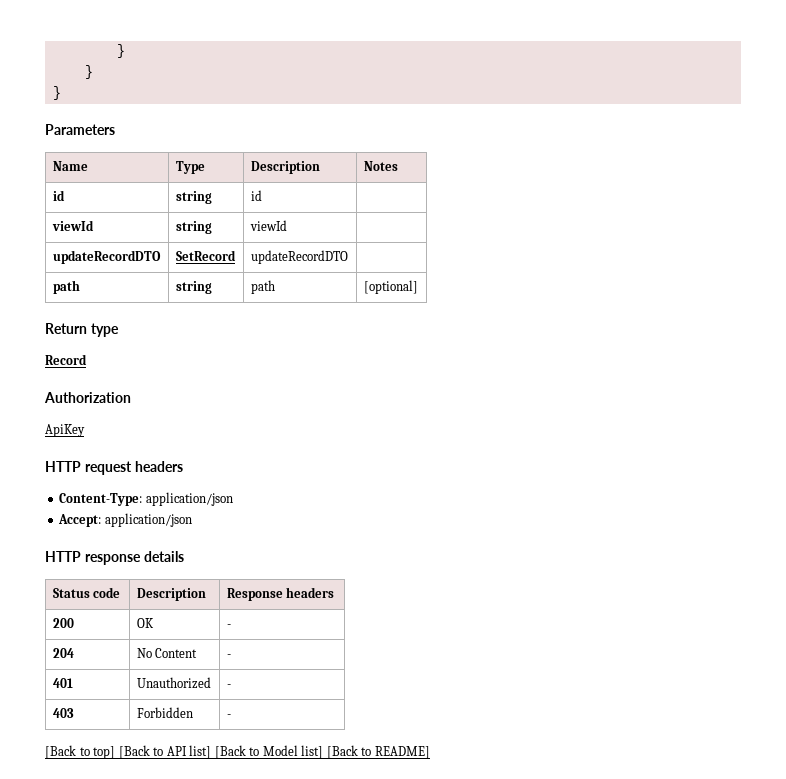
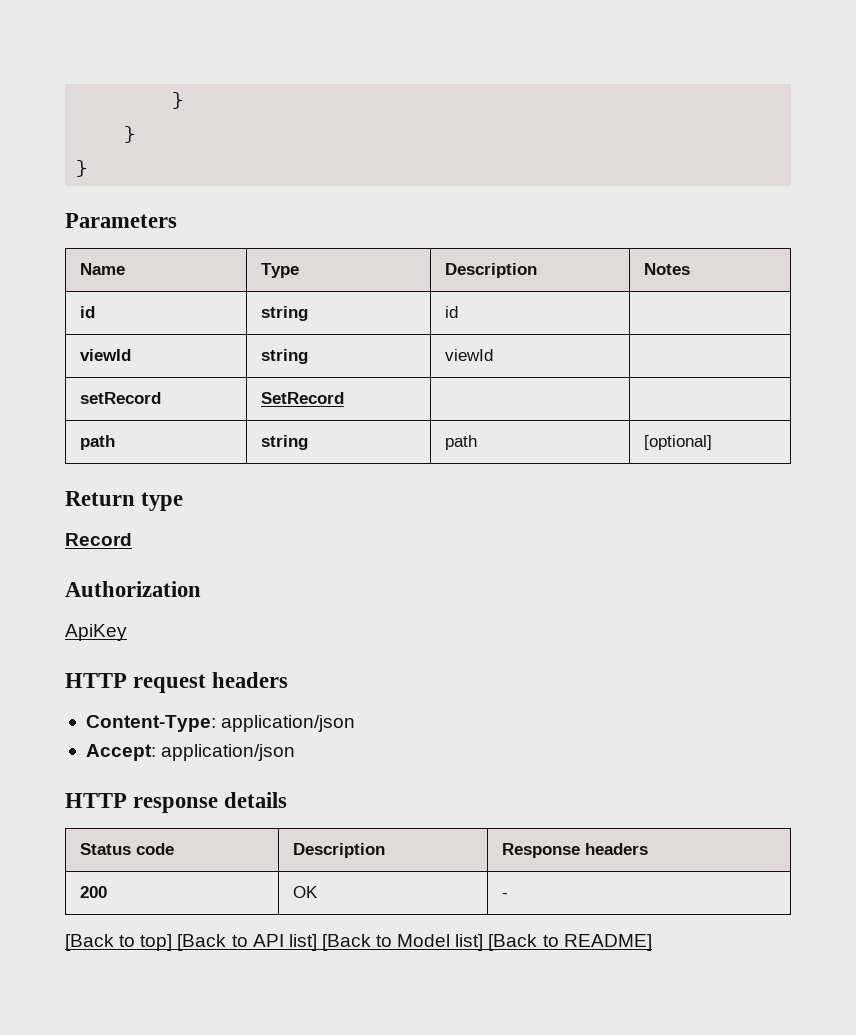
- updateRecordDTO | SetRecord | updateRecordDTO |
+ setRecord | SetRecord | |
- 204 | No Content | -
- 401 | Unauthorized | -
- 403 | Forbidden | -

